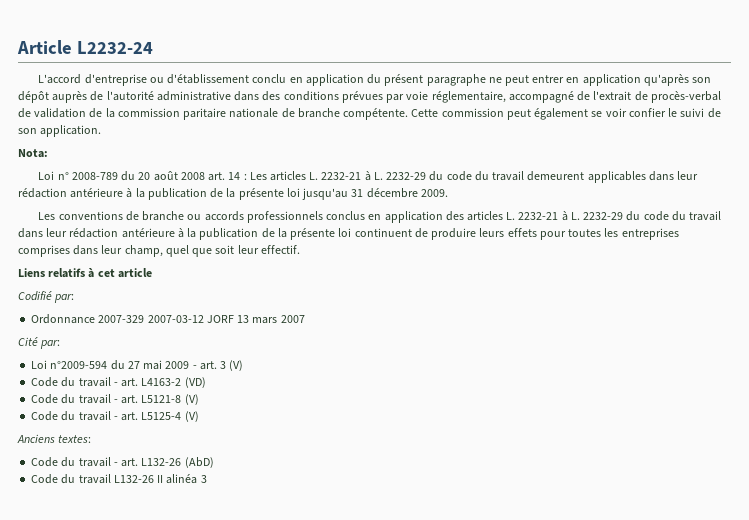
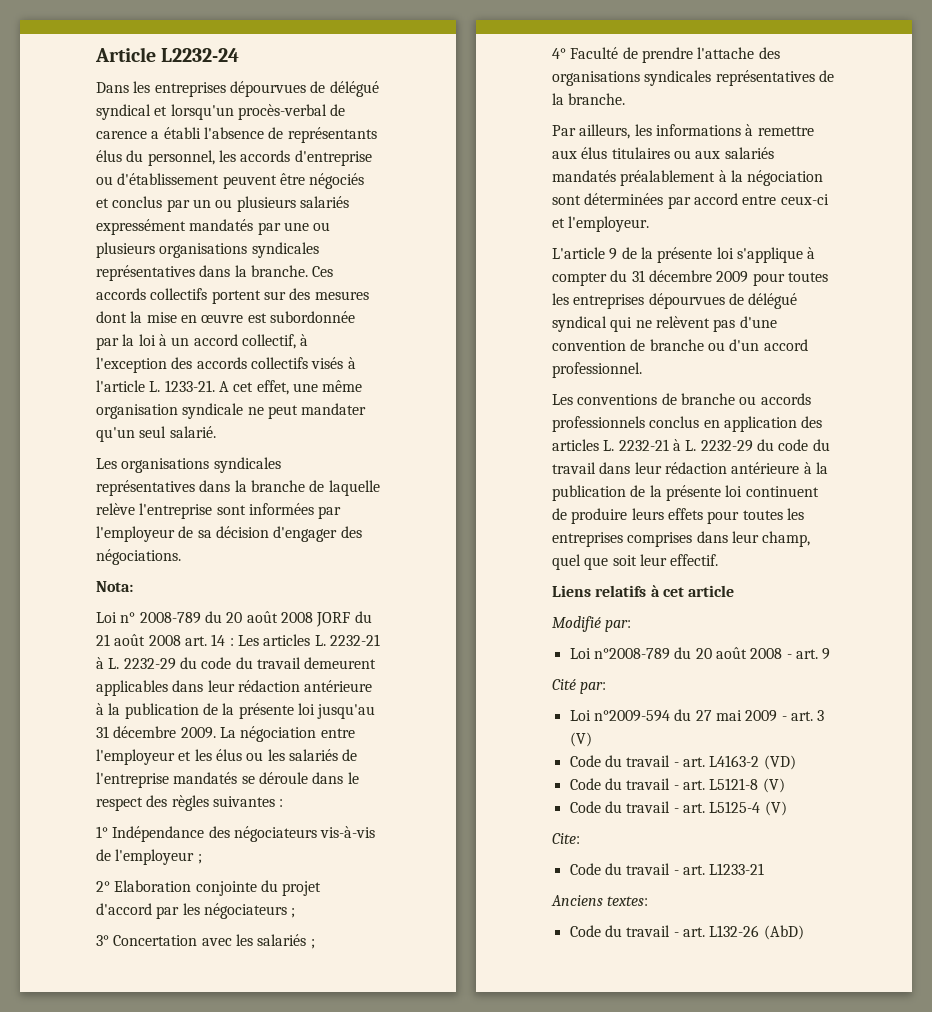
- L'accord d'entreprise ou d'établissement conclu en application du présent paragraphe ne peut entrer en application qu'après son dépôt auprès de l'autorité administrative dans des conditions prévues par voie réglementaire, accompagné de l'extrait de procès-verbal de validation de la commission paritaire nationale de branche compétente. Cette commission peut également se voir confier le suivi de son application.
+ Dans les entreprises dépourvues de délégué syndical et lorsqu'un procès-verbal de carence a établi l'absence de représentants élus du personnel, les accords d'entreprise ou d'établissement peuvent être négociés et conclus par un ou plusieurs salariés expressément mandatés par une ou plusieurs organisations syndicales représentatives dans la branche. Ces accords collectifs portent sur des mesures dont la mise en œuvre est subordonnée par la loi à un accord collectif, à l'exception des accords collectifs visés à l'article L. 1233-21. A cet effet, une même organisation syndicale ne peut mandater qu'un seul salarié.
+ Les organisations syndicales représentatives dans la branche de laquelle relève l'entreprise sont informées par l'employeur de sa décision d'engager des négociations.
- Loi n° 2008-789 du 20 août 2008 art. 14 : Les articles L. 2232-21 à L. 2232-29 du code du travail demeurent applicables dans leur rédaction antérieure à la publication de la présente loi jusqu'au 31 décembre 2009.
+ Loi n° 2008-789 du 20 août 2008 JORF du 21 août 2008 art. 14 : Les articles L. 2232-21 à L. 2232-29 du code du travail demeurent applicables dans leur rédaction antérieure à la publication de la présente loi jusqu'au 31 décembre 2009. La négociation entre l'employeur et les élus ou les salariés de l'entreprise mandatés se déroule dans le respect des règles suivantes :
+ 1° Indépendance des négociateurs vis-à-vis de l'employeur ;
+ 2° Elaboration conjointe du projet d'accord par les négociateurs ;
+ 3° Concertation avec les salariés ;
+ 4° Faculté de prendre l'attache des organisations syndicales représentatives de la branche.
+ Par ailleurs, les informations à remettre aux élus titulaires ou aux salariés mandatés préalablement à la négociation sont déterminées par accord entre ceux-ci et l'employeur.
+ L'article 9 de la présente loi s'applique à compter du 31 décembre 2009 pour toutes les entreprises dépourvues de délégué syndical qui ne relèvent pas d'une convention de branche ou d'un accord professionnel.
- Codifié par:
- Ordonnance 2007-329 2007-03-12 JORF 13 mars 2007
+ Modifié par:
+ Loi n°2008-789 du 20 août 2008 - art. 9
+ Cite:
+ Code du travail - art. L1233-21
- Code du travail L132-26 II alinéa 3

